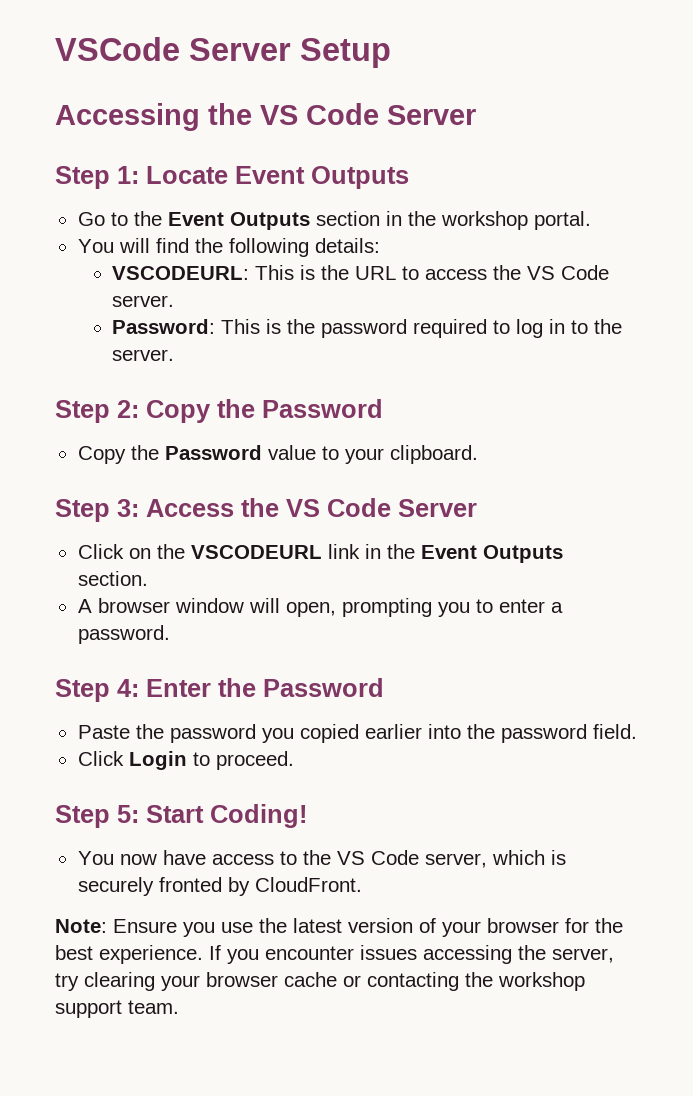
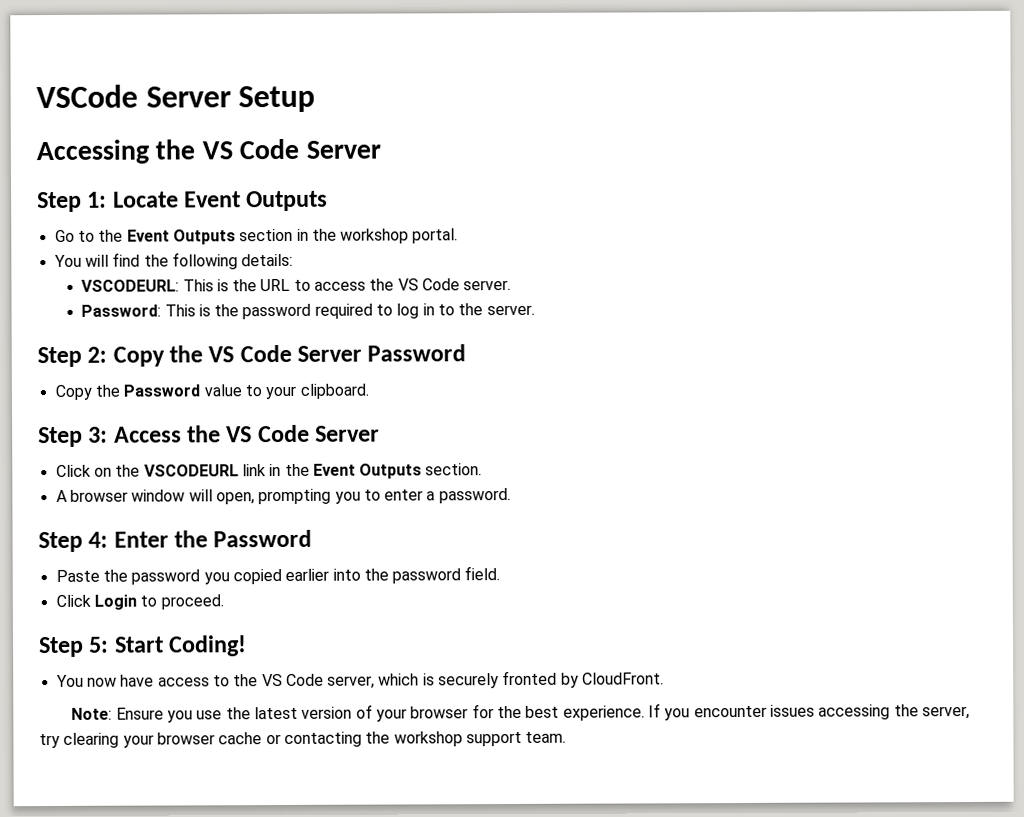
- Step 2: Copy the Password
+ Step 2: Copy the VS Code Server Password

